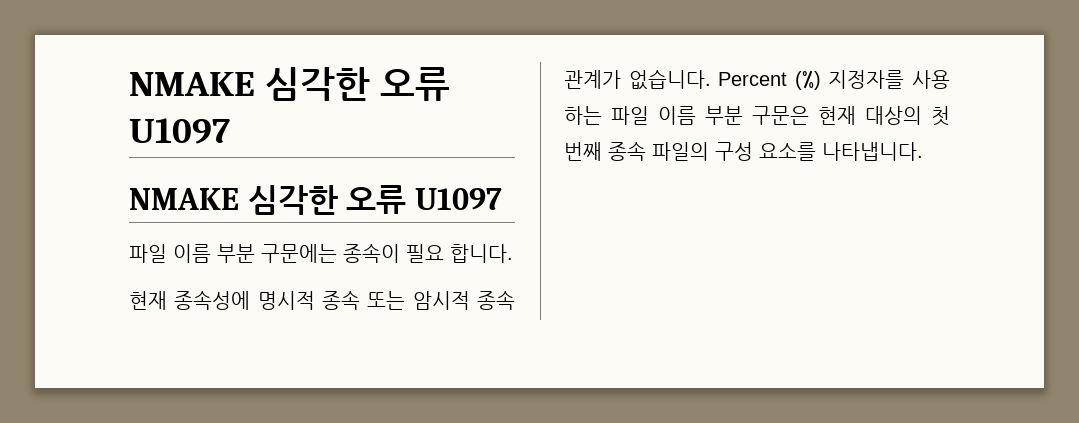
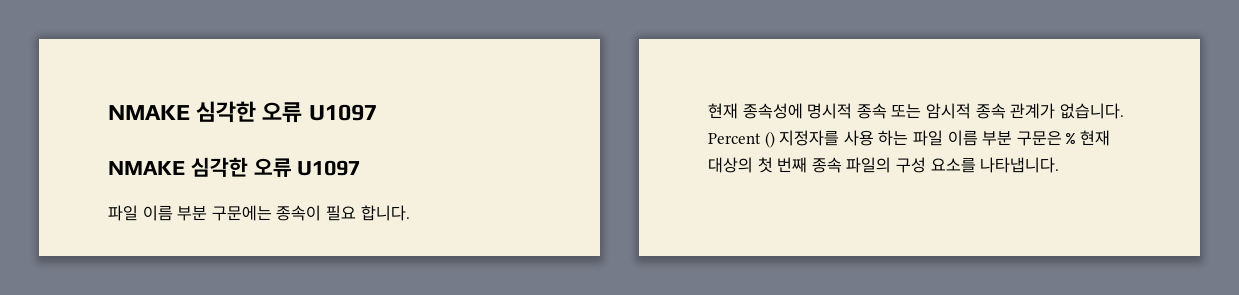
- Percent (%) 지정자를 사용 하는 파일 이름 부분 구문은 현재 대상의 첫 번째 종속 파일의 구성 요소를 나타냅니다.
+ Percent () 지정자를 사용 하는 파일 이름 부분 구문은 % 현재 대상의 첫 번째 종속 파일의 구성 요소를 나타냅니다.

